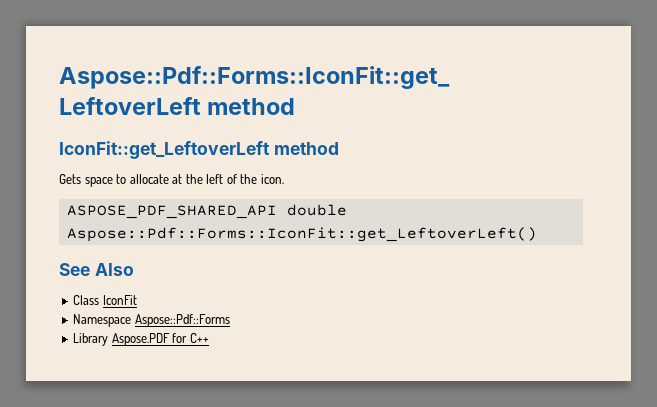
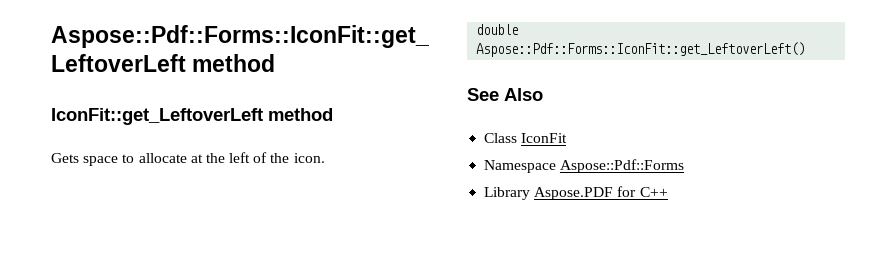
- ASPOSE_PDF_SHARED_API double Aspose::Pdf::Forms::IconFit::get_LeftoverLeft()
+ double Aspose::Pdf::Forms::IconFit::get_LeftoverLeft()

